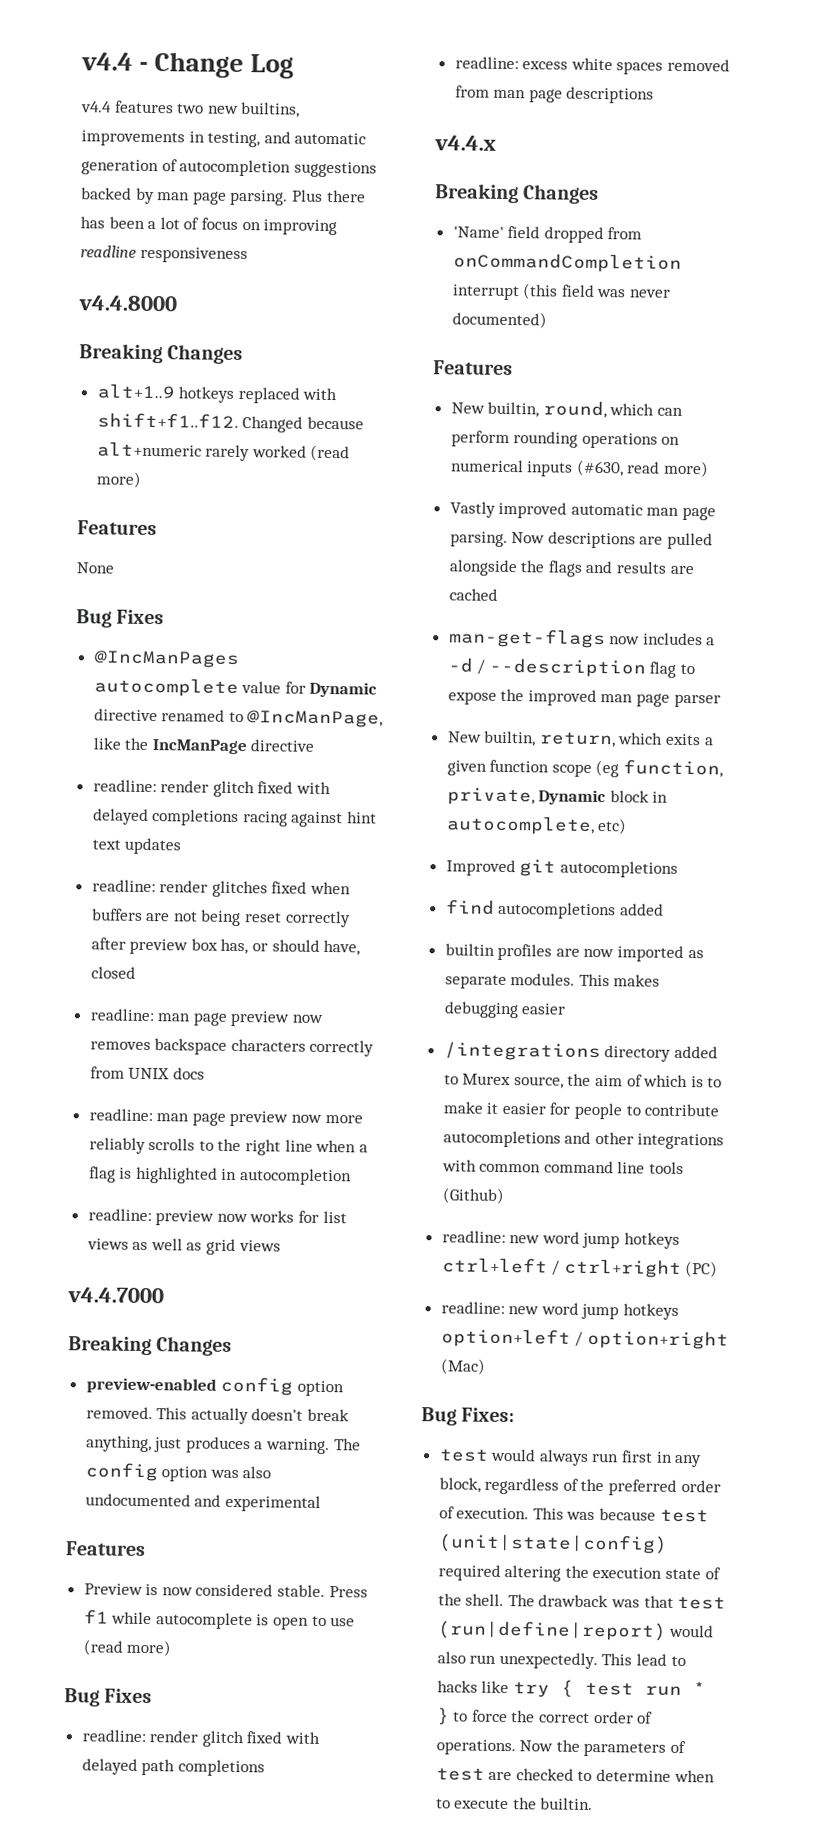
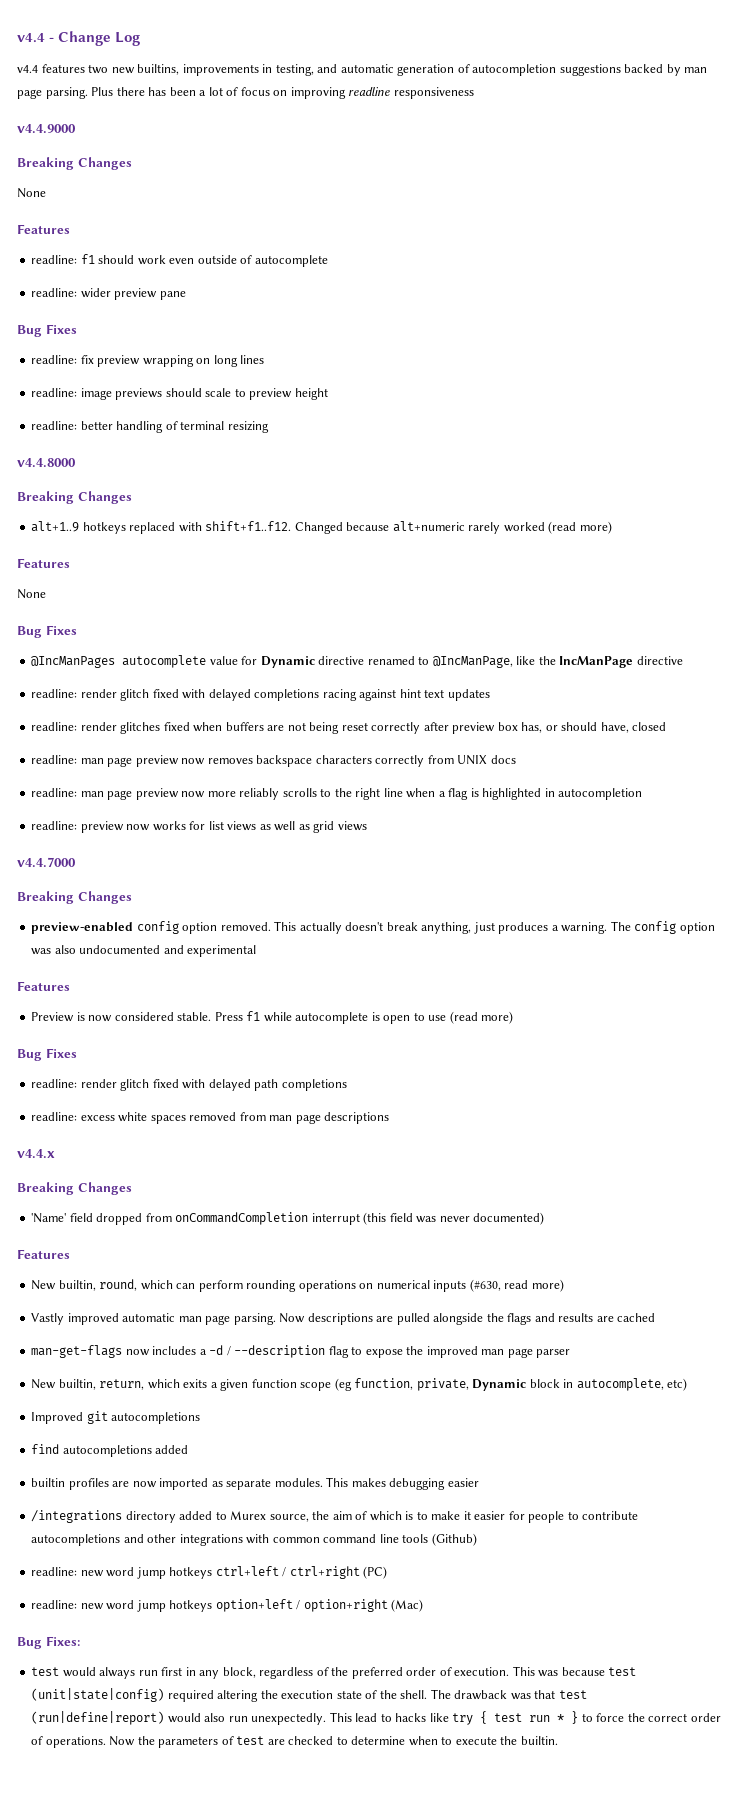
+ v4.4.9000
+ Breaking Changes
+ None
+ Features
+ readline: f1 should work even outside of autocomplete
+ readline: wider preview pane
+ Bug Fixes
+ readline: fix preview wrapping on long lines
+ readline: image previews should scale to preview height
+ readline: better handling of terminal resizing

